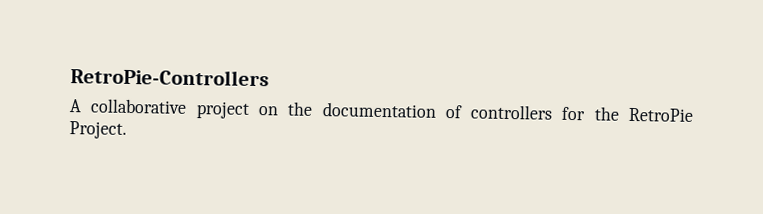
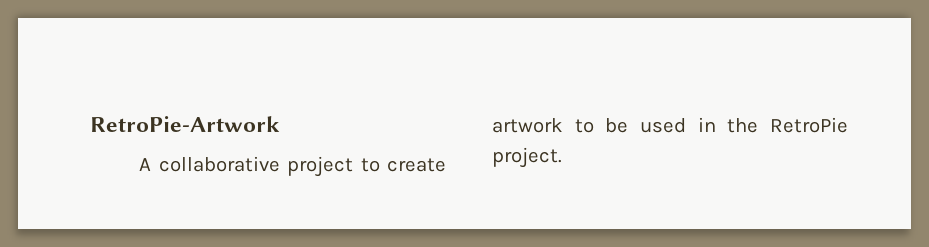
- RetroPie-Controllers
+ RetroPie-Artwork
- A collaborative project on the documentation of controllers for the RetroPie Project.
+ A collaborative project to create artwork to be used in the RetroPie project.

